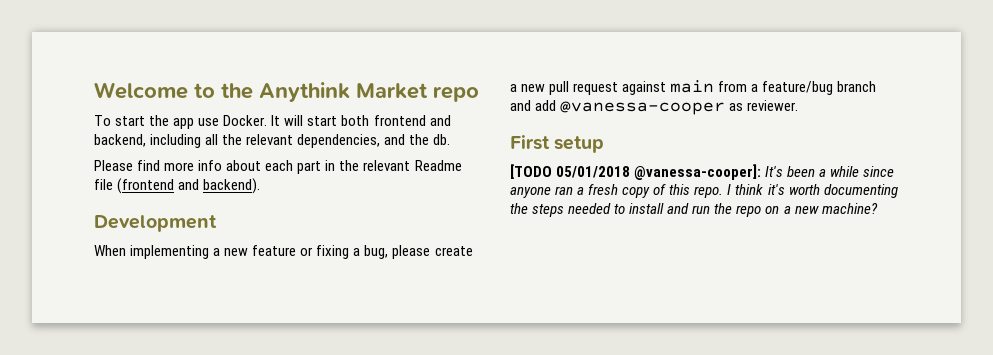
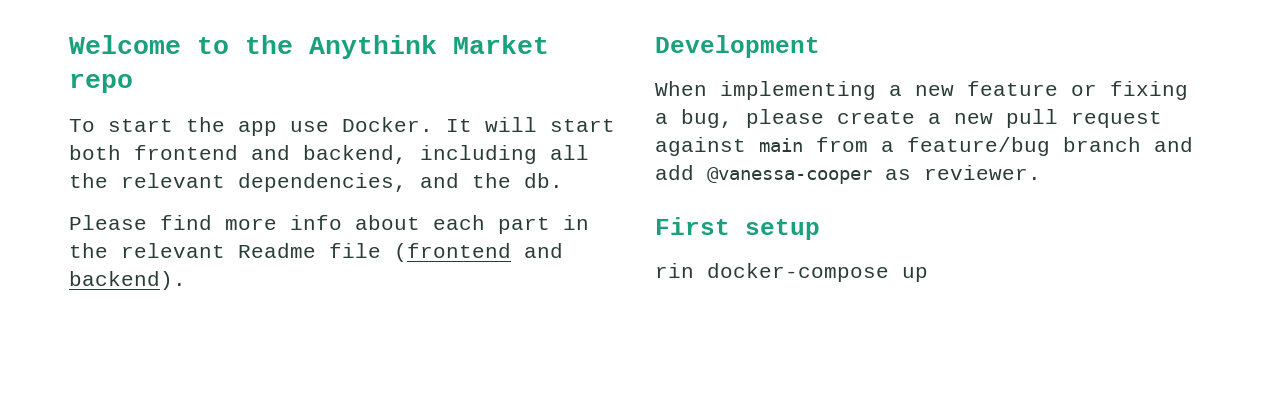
- [TODO 05/01/2018 @vanessa-cooper]: It's been a while since anyone ran a fresh copy of this repo. I think it's worth documenting the steps needed to install and run the repo on a new machine?
+ rin docker-compose up

